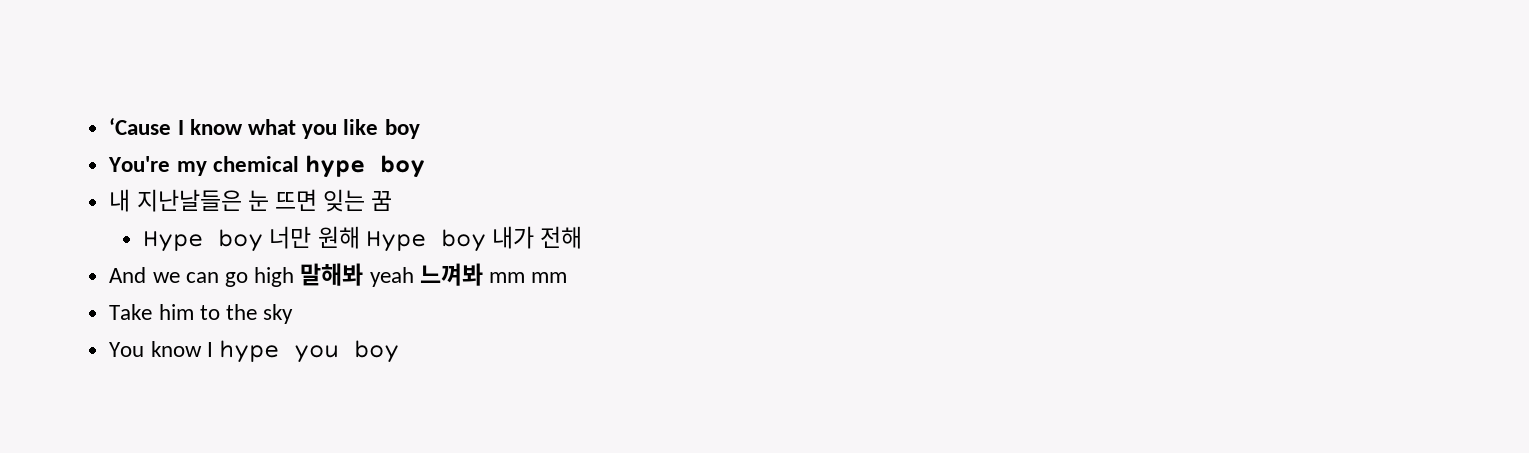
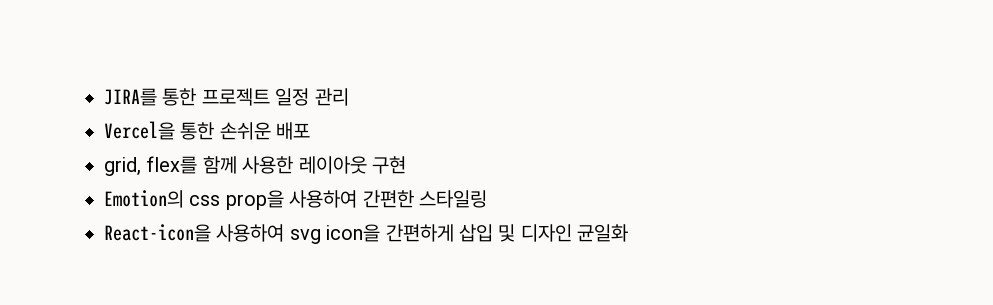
- ‘Cause I know what you like boy
- You're my chemical hype boy
- 내 지난날들은 눈 뜨면 잊는 꿈
- Hype boy 너만 원해 Hype boy 내가 전해
- And we can go high 말해봐 yeah 느껴봐 mm mm
- Take him to the sky
- You know I hype you boy
+ JIRA를 통한 프로젝트 일정 관리
+ Vercel을 통한 손쉬운 배포
+ grid, flex를 함께 사용한 레이아웃 구현
+ Emotion의 css prop을 사용하여 간편한 스타일링
+ React-icon을 사용하여 svg icon을 간편하게 삽입 및 디자인 균일화

